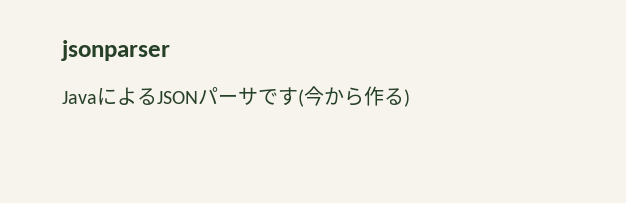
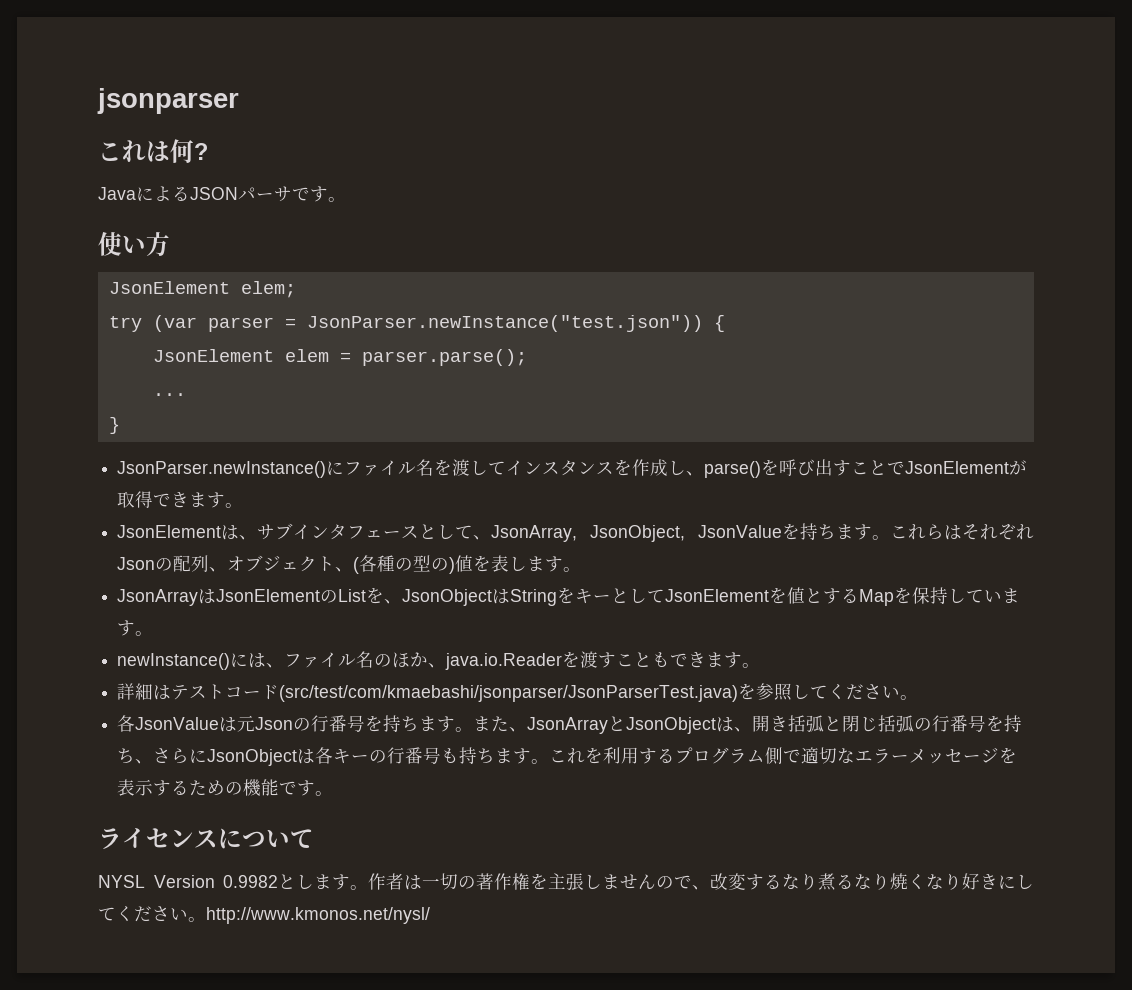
+ これは何?
- JavaによるJSONパーサです(今から作る)
+ JavaによるJSONパーサです。
+ 使い方
+ JsonElement elem;
+ try (var parser = JsonParser.newInstance("test.json")) {
+ JsonElement elem = parser.parse();
+ ...
+ }
+ JsonParser.newInstance()にファイル名を渡してインスタンスを作成し、parse()を呼び出すことでJsonElementが取得できます。
+ JsonElementは、サブインタフェースとして、JsonArray, JsonObject, JsonValueを持ちます。これらはそれぞれJsonの配列、オブジェクト、(各種の型の)値を表します。
+ JsonArrayはJsonElementのListを、JsonObjectはStringをキーとしてJsonElementを値とするMapを保持しています。
+ newInstance()には、ファイル名のほか、java.io.Readerを渡すこともできます。
+ 詳細はテストコード(src/test/com/kmaebashi/jsonparser/JsonParserTest.java)を参照してください。
+ 各JsonValueは元Jsonの行番号を持ちます。また、JsonArrayとJsonObjectは、開き括弧と閉じ括弧の行番号を持ち、さらにJsonObjectは各キーの行番号も持ちます。これを利用するプログラム側で適切なエラーメッセージを表示するための機能です。
+ ライセンスについて
+ NYSL Version 0.9982とします。作者は一切の著作権を主張しませんので、改変するなり煮るなり焼くなり好きにしてください。http://www.kmonos.net/nysl/

